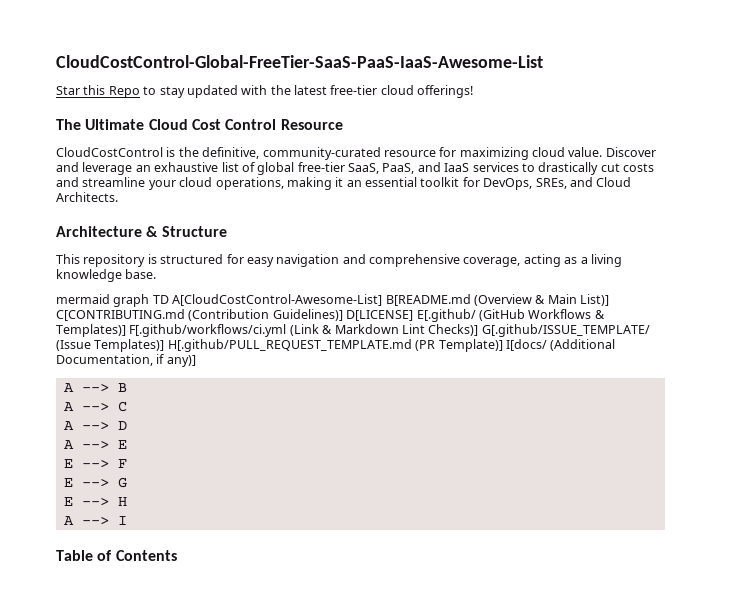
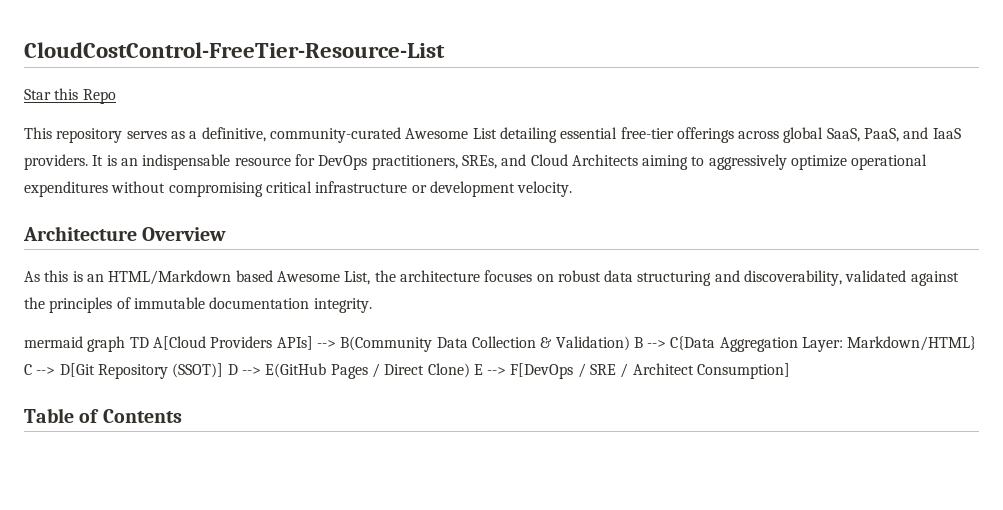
- CloudCostControl-Global-FreeTier-SaaS-PaaS-IaaS-Awesome-List
+ CloudCostControl-FreeTier-Resource-List
- Star this Repo to stay updated with the latest free-tier cloud offerings!
- The Ultimate Cloud Cost Control Resource
- CloudCostControl is the definitive, community-curated resource for maximizing cloud value. Discover and leverage an exhaustive list of global free-tier SaaS, PaaS, and IaaS services to drastically cut costs and streamline your cloud operations, making it an essential toolkit for DevOps, SREs, and Cloud Architects.
- Architecture & Structure
- This repository is structured for easy navigation and comprehensive coverage, acting as a living knowledge base.
- mermaid graph TD A[CloudCostControl-Awesome-List] B[README.md (Overview & Main List)] C[CONTRIBUTING.md (Contribution Guidelines)] D[LICENSE] E[.github/ (GitHub Workflows & Templates)] F[.github/workflows/ci.yml (Link & Markdown Lint Checks)] G[.github/ISSUE_TEMPLATE/ (Issue Templates)] H[.github/PULL_REQUEST_TEMPLATE.md (PR Template)] I[docs/ (Additional Documentation, if any)]
- A --> B
- A --> C
- A --> D
- A --> E
- E --> F
- E --> G
- E --> H
- A --> I
+ Star this Repo
+ This repository serves as a definitive, community-curated Awesome List detailing essential free-tier offerings across global SaaS, PaaS, and IaaS providers. It is an indispensable resource for DevOps practitioners, SREs, and Cloud Architects aiming to aggressively optimize operational expenditures without compromising critical infrastructure or development velocity.
+ Architecture Overview
+ As this is an HTML/Markdown based Awesome List, the architecture focuses on robust data structuring and discoverability, validated against the principles of immutable documentation integrity.
+ mermaid graph TD A[Cloud Providers APIs] --> B(Community Data Collection & Validation) B --> C{Data Aggregation Layer: Markdown/HTML} C --> D[Git Repository (SSOT)] D --> E(GitHub Pages / Direct Clone) E --> F[DevOps / SRE / Architect Consumption]

